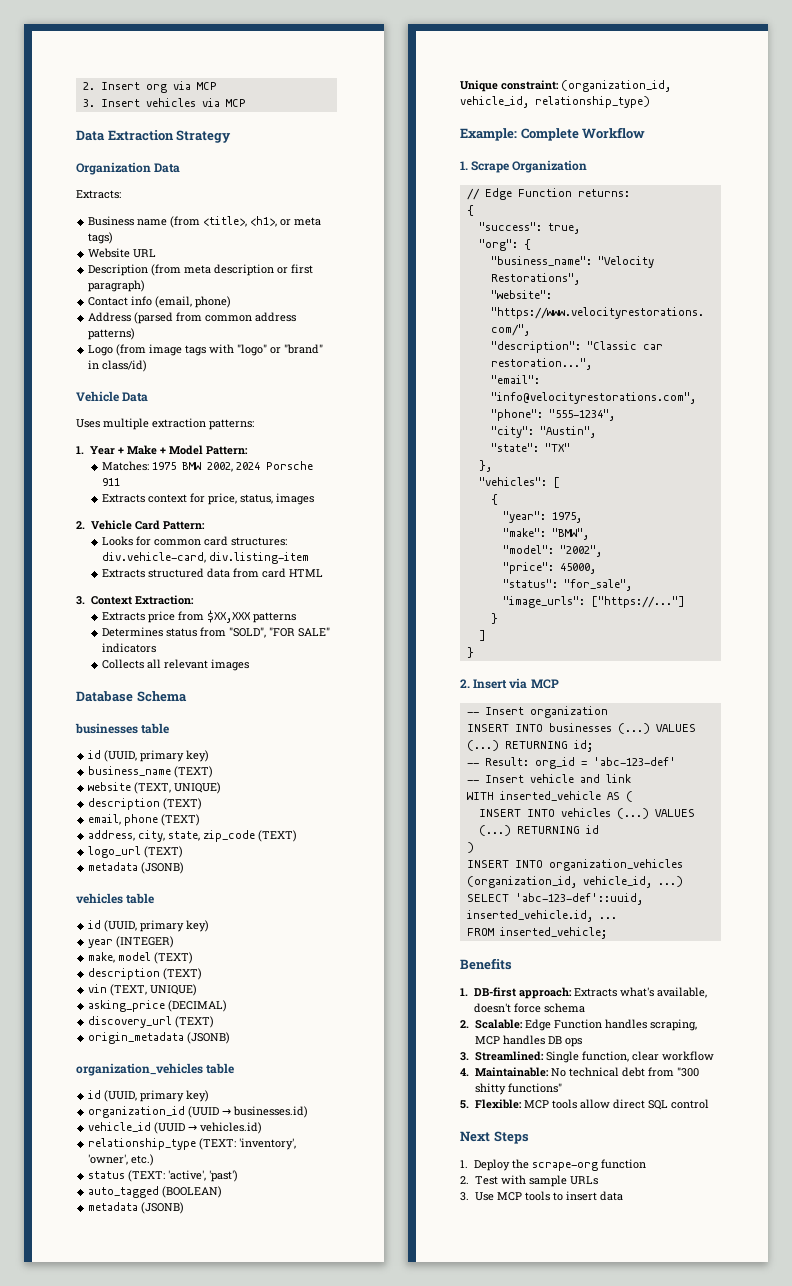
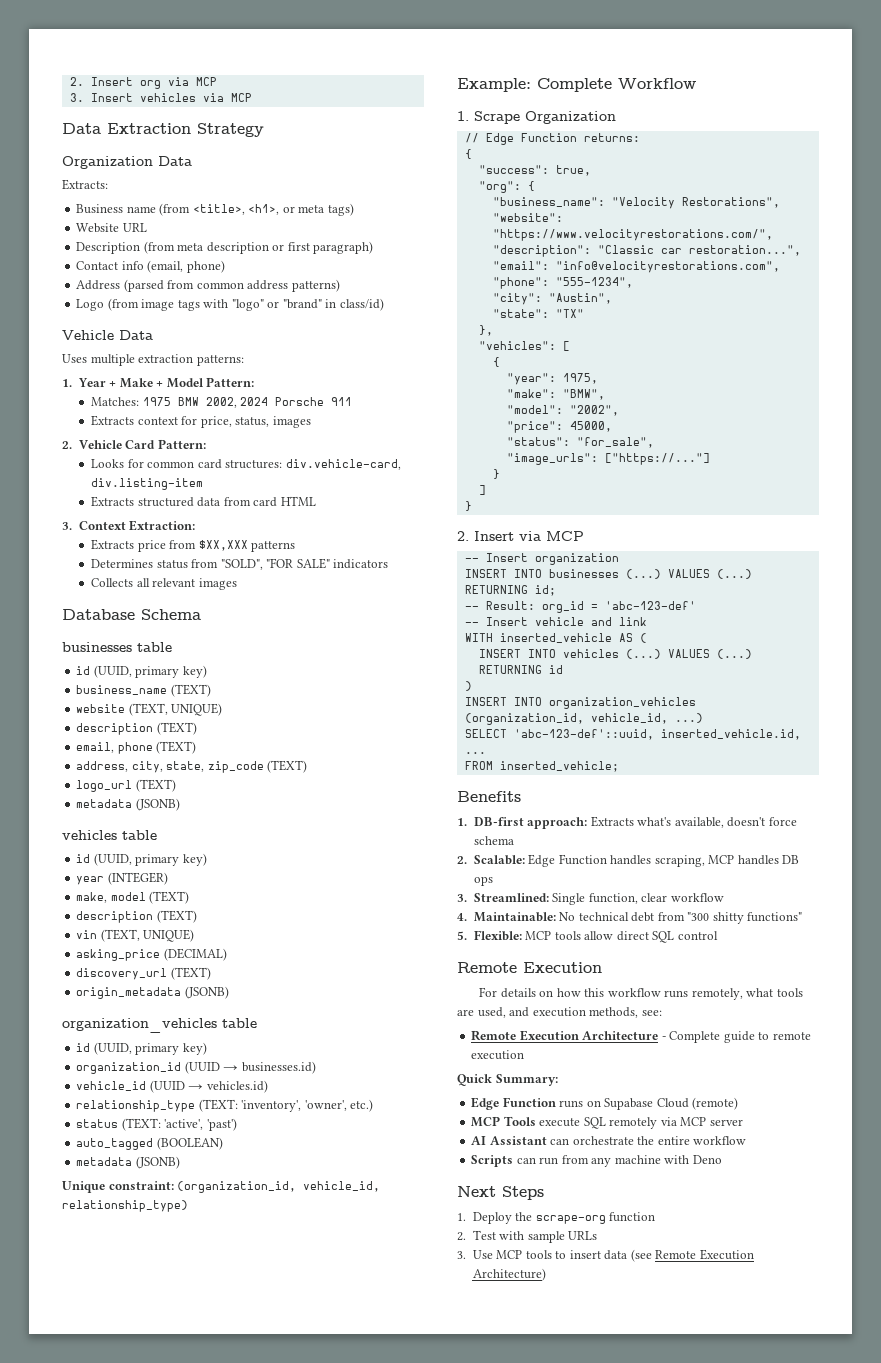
  5. Flexible: MCP tools allow direct SQL control
+ Remote Execution
+ For details on how this workflow runs remotely, what tools are used, and execution methods, see:
+ Remote Execution Architecture - Complete guide to remote execution
+ Quick Summary:
+ Edge Function runs on Supabase Cloud (remote)
+ MCP Tools execute SQL remotely via MCP server
+ AI Assistant can orchestrate the entire workflow
+ Scripts can run from any machine with Deno
- 3. Use MCP tools to insert data
+ 3. Use MCP tools to insert data (see Remote Execution Architecture)

